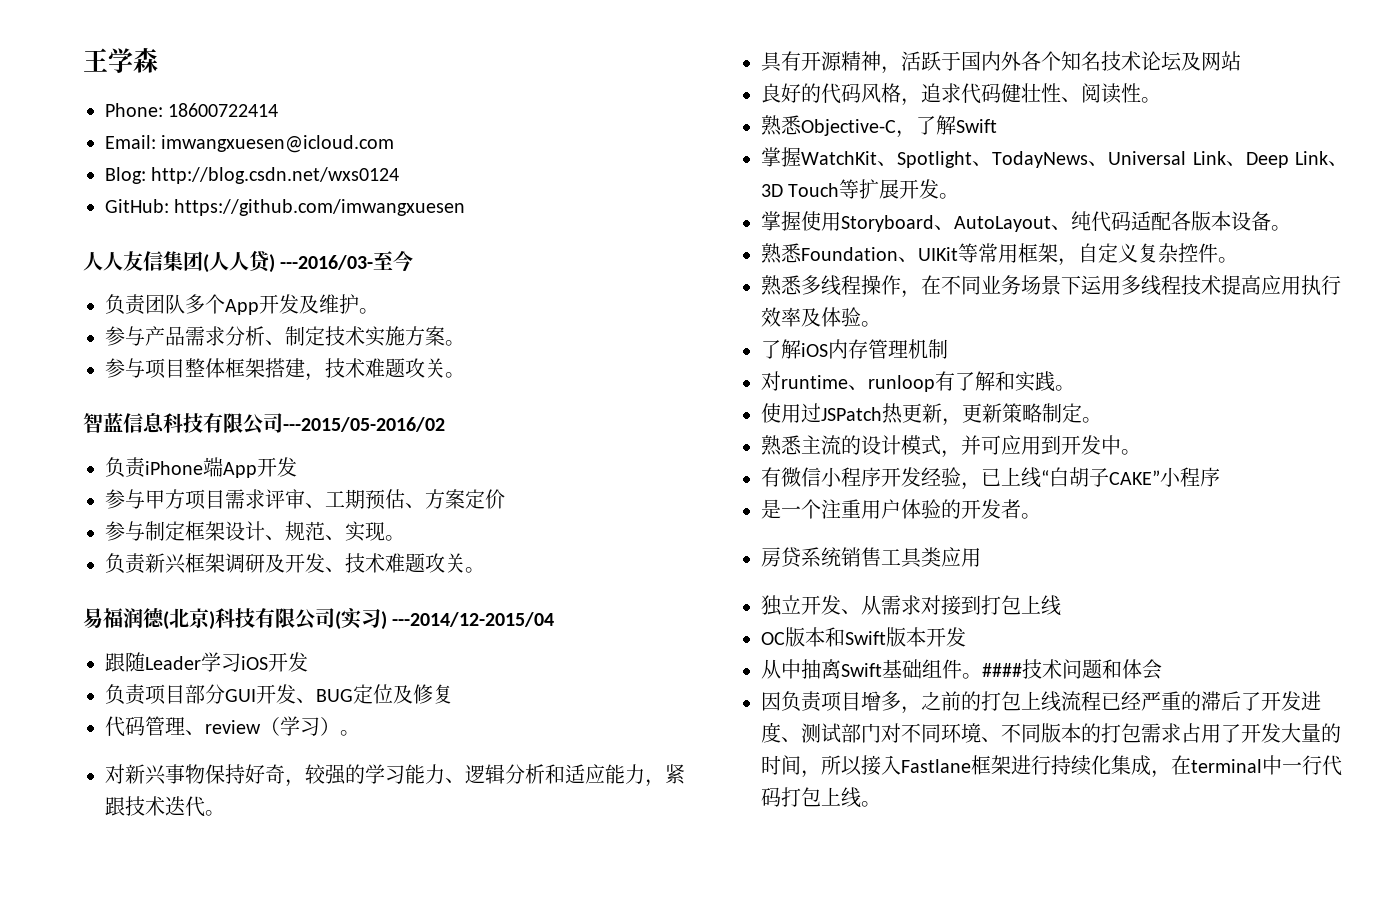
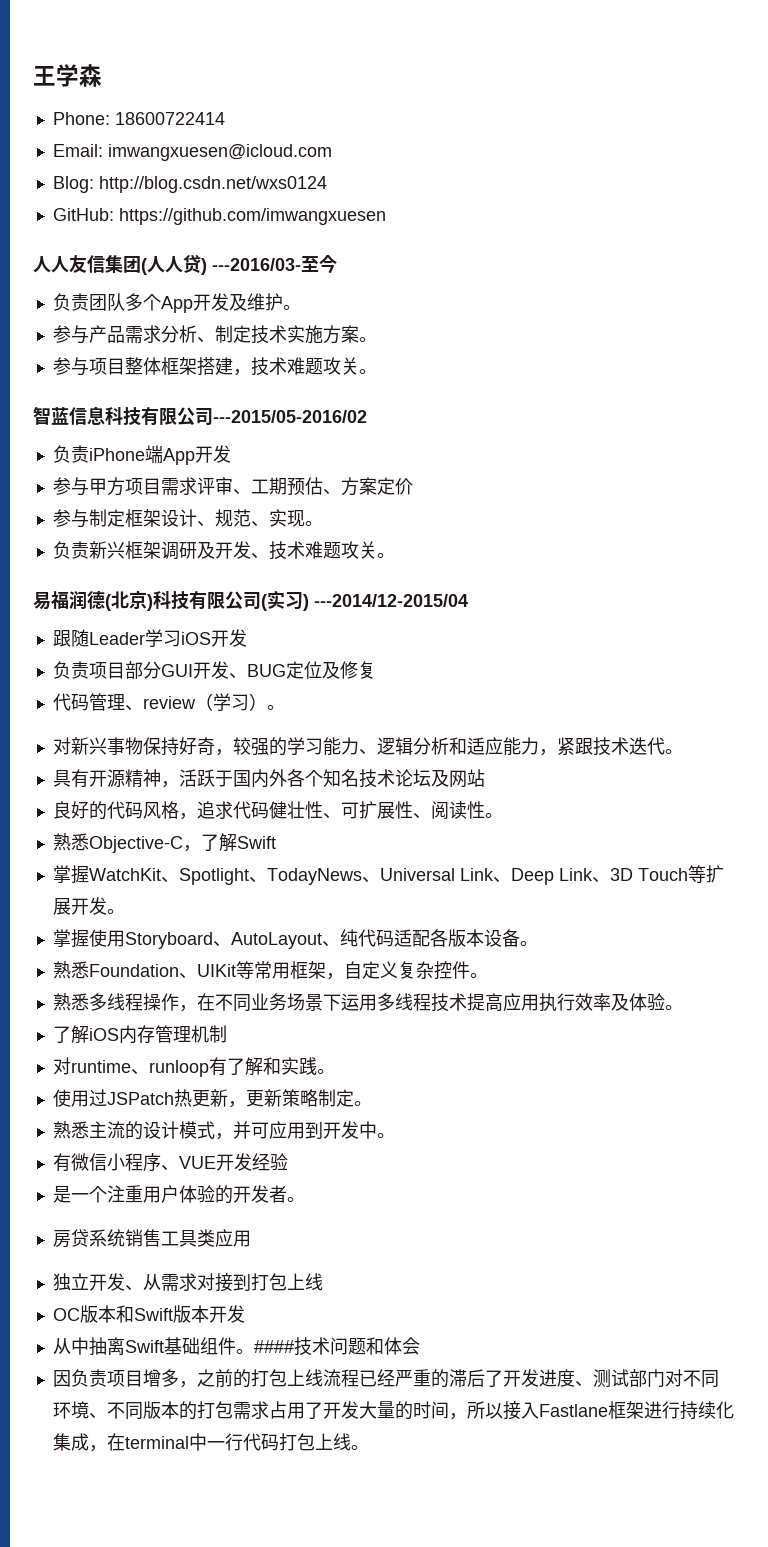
- 良好的代码风格，追求代码健壮性、阅读性。
+ 良好的代码风格，追求代码健壮性、可扩展性、阅读性。
- 有微信小程序开发经验，已上线“白胡子CAKE”小程序
+ 有微信小程序、VUE开发经验

